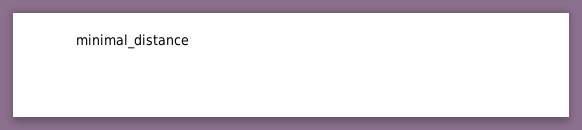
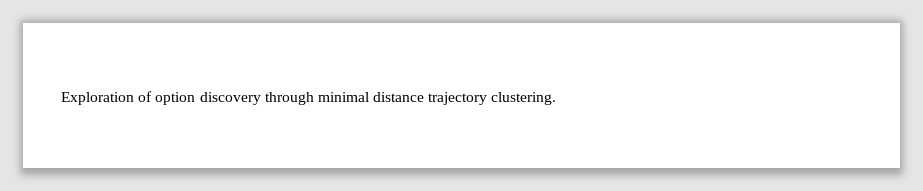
- minimal_distance
+ Exploration of option discovery through minimal distance trajectory clustering.

